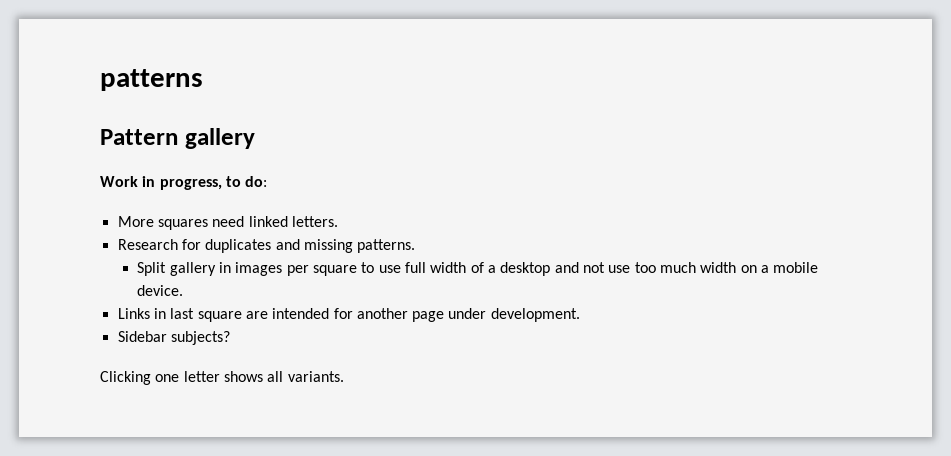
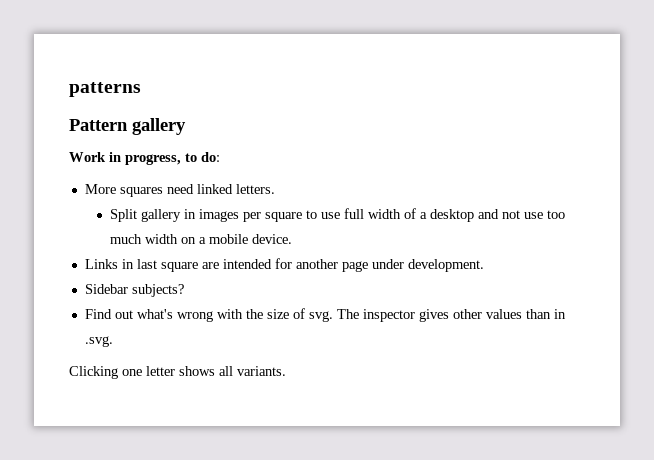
- Research for duplicates and missing patterns.
+ Find out what's wrong with the size of svg. The inspector gives other values than in .svg.

